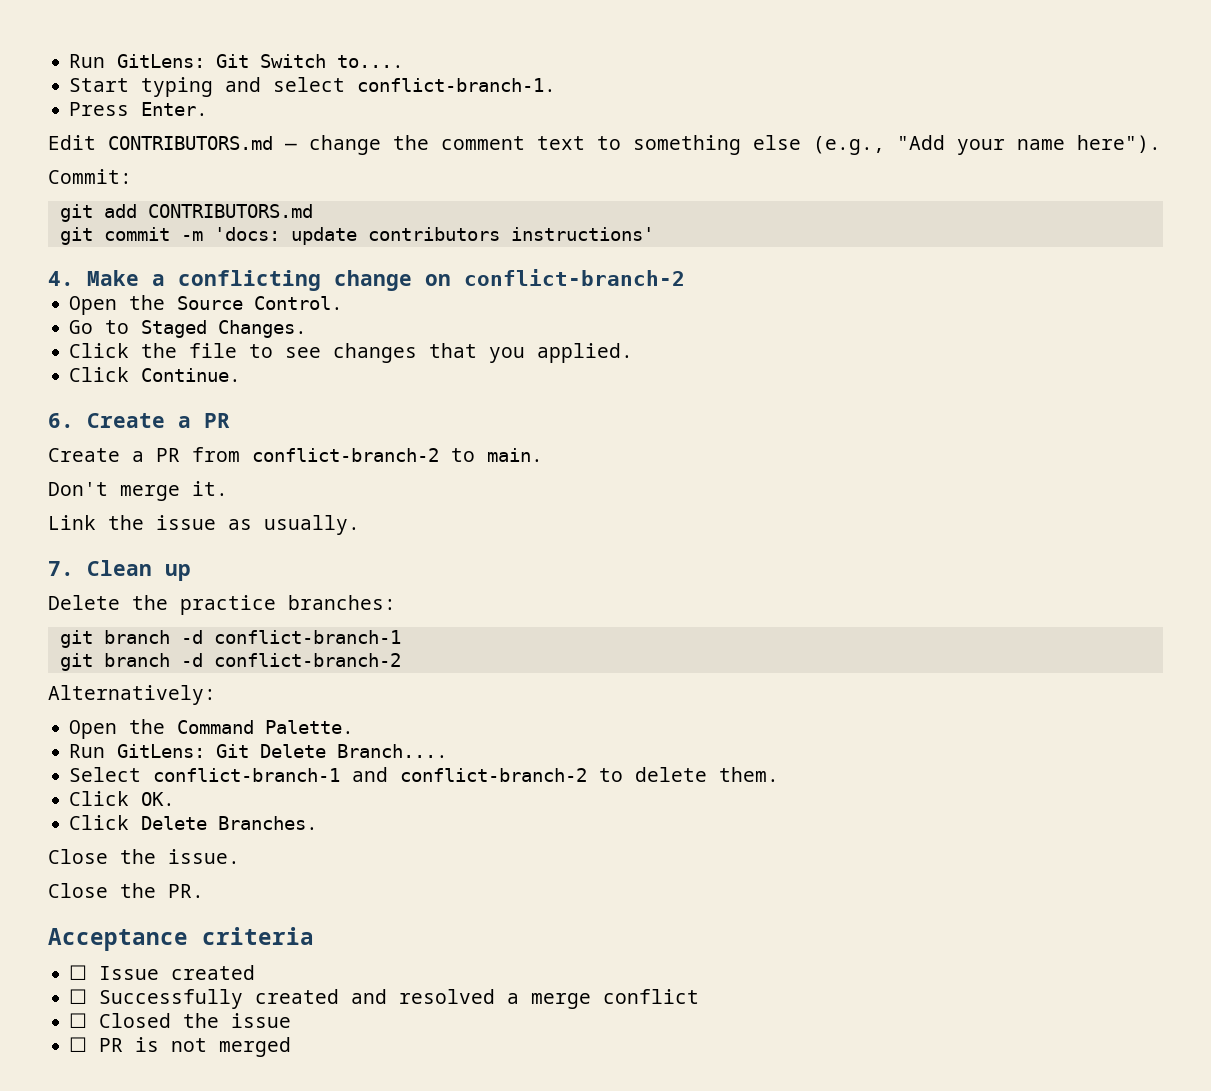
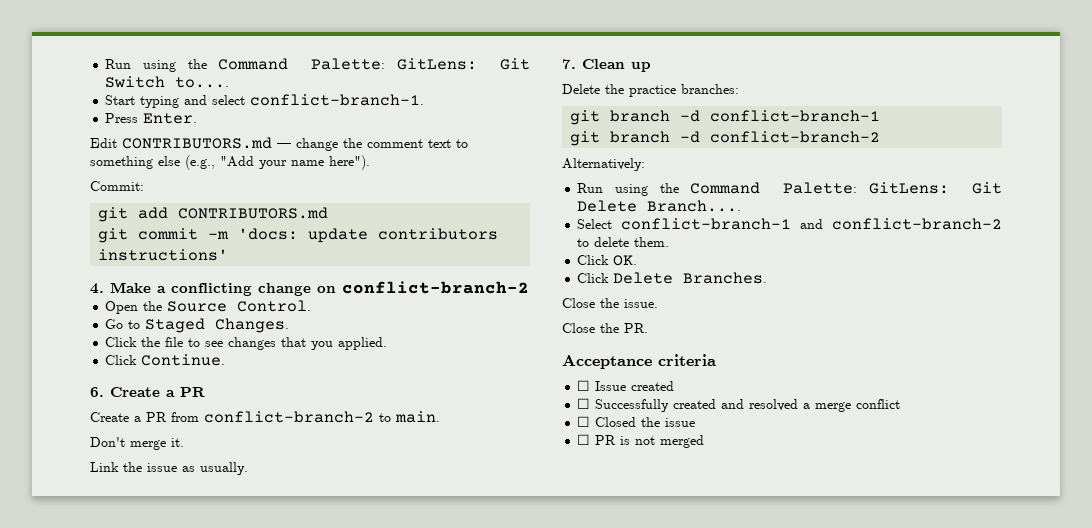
- Run GitLens: Git Switch to....
+ Run using the Command Palette: GitLens: Git Switch to....
- Open the Command Palette.
- Run GitLens: Git Delete Branch....
+ Run using the Command Palette: GitLens: Git Delete Branch....

